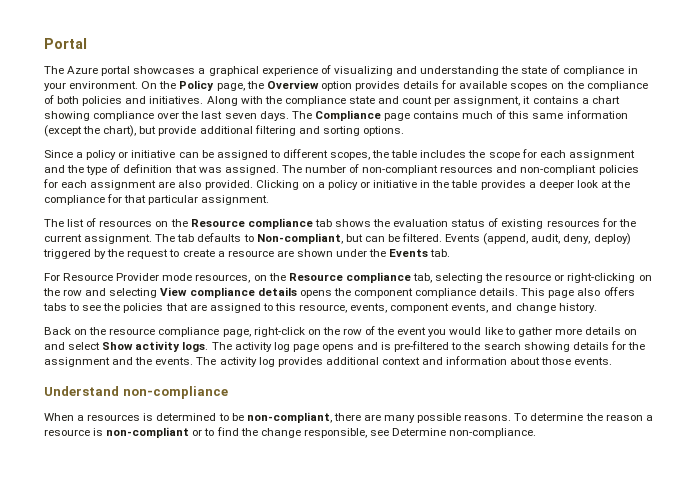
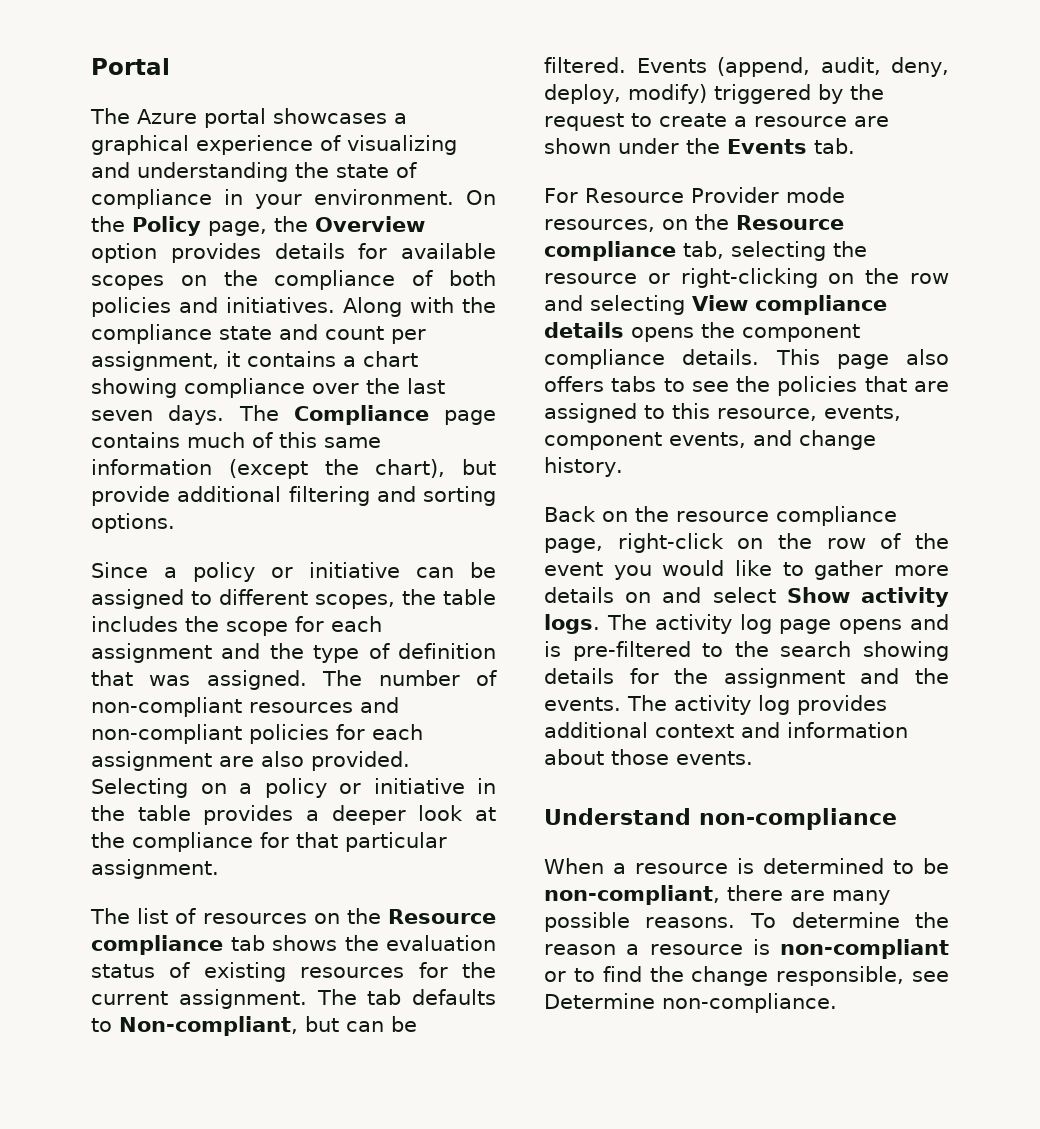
- Clicking on a policy or initiative in the table provides a deeper look at the compliance for that particular assignment.
+ Selecting on a policy or initiative in the table provides a deeper look at the compliance for that particular assignment.
- Events (append, audit, deny, deploy) triggered by the request to create a resource are shown under the Events tab.
+ Events (append, audit, deny, deploy, modify) triggered by the request to create a resource are shown under the Events tab.
- When a resources is determined to be non-compliant, there are many possible reasons.
+ When a resource is determined to be non-compliant, there are many possible reasons.

